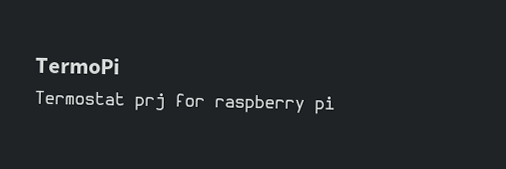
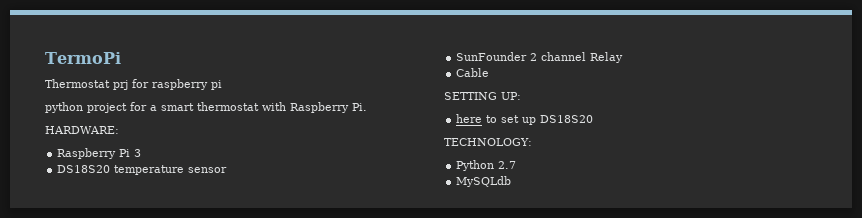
- Termostat prj for raspberry pi
+ Thermostat prj for raspberry pi
+ python project for a smart thermostat with Raspberry Pi.
+ HARDWARE:
+ Raspberry Pi 3
+ DS18S20 temperature sensor
+ SunFounder 2 channel Relay
+ Cable
+ SETTING UP:
+ here to set up DS18S20
+ TECHNOLOGY:
+ Python 2.7
+ MySQLdb

